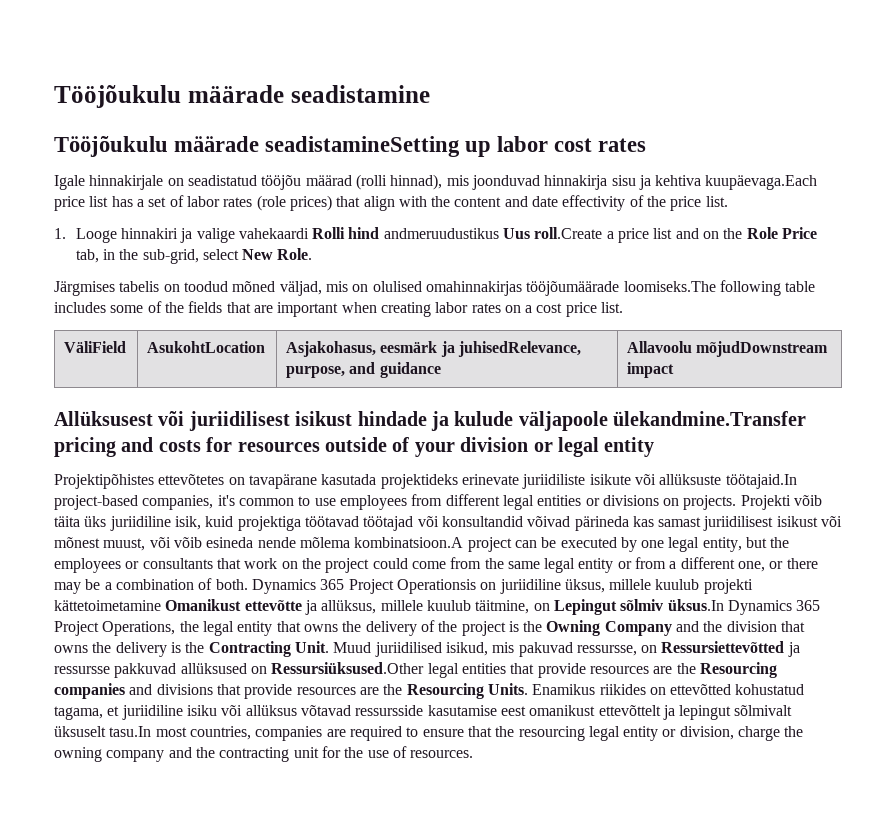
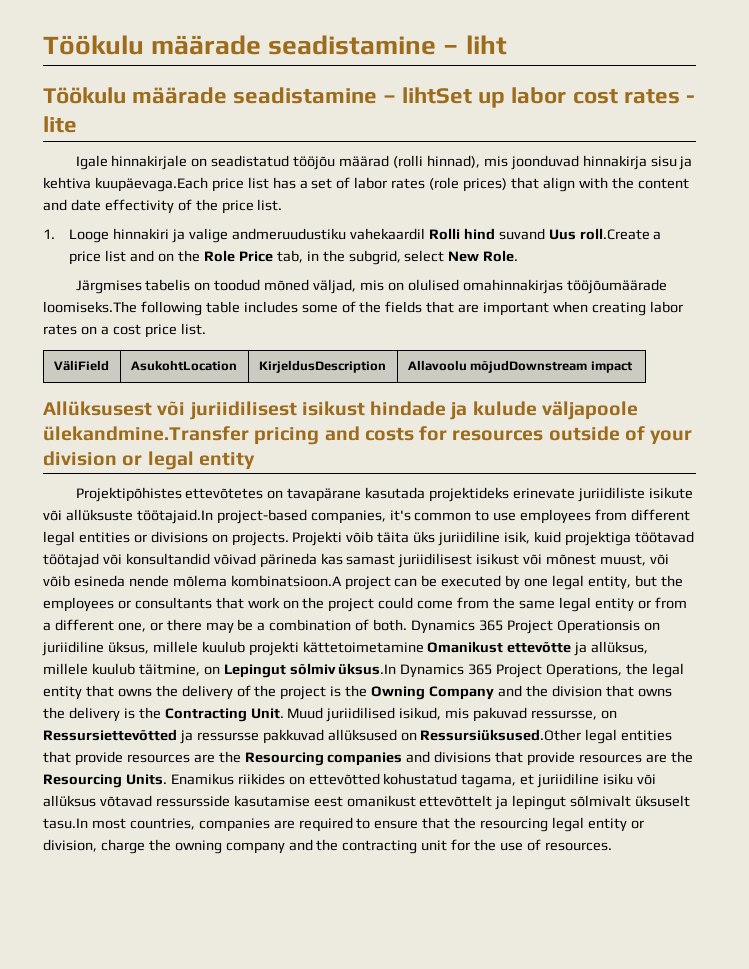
- Tööjõukulu määrade seadistamine
- Tööjõukulu määrade seadistamineSetting up labor cost rates
+ Töökulu määrade seadistamine – liht
+ Töökulu määrade seadistamine – lihtSet up labor cost rates - lite
- 1. Looge hinnakiri ja valige vahekaardi Rolli hind andmeruudustikus Uus roll.Create a price list and on the Role Price tab, in the sub-grid, select New Role.
+ 1. Looge hinnakiri ja valige andmeruudustiku vahekaardil Rolli hind suvand Uus roll.Create a price list and on the Role Price tab, in the subgrid, select New Role.
- VäliField | AsukohtLocation | Asjakohasus, eesmärk ja juhisedRelevance, purpose, and guidance | Allavoolu mõjudDownstream impact
+ VäliField | AsukohtLocation | KirjeldusDescription | Allavoolu mõjudDownstream impact

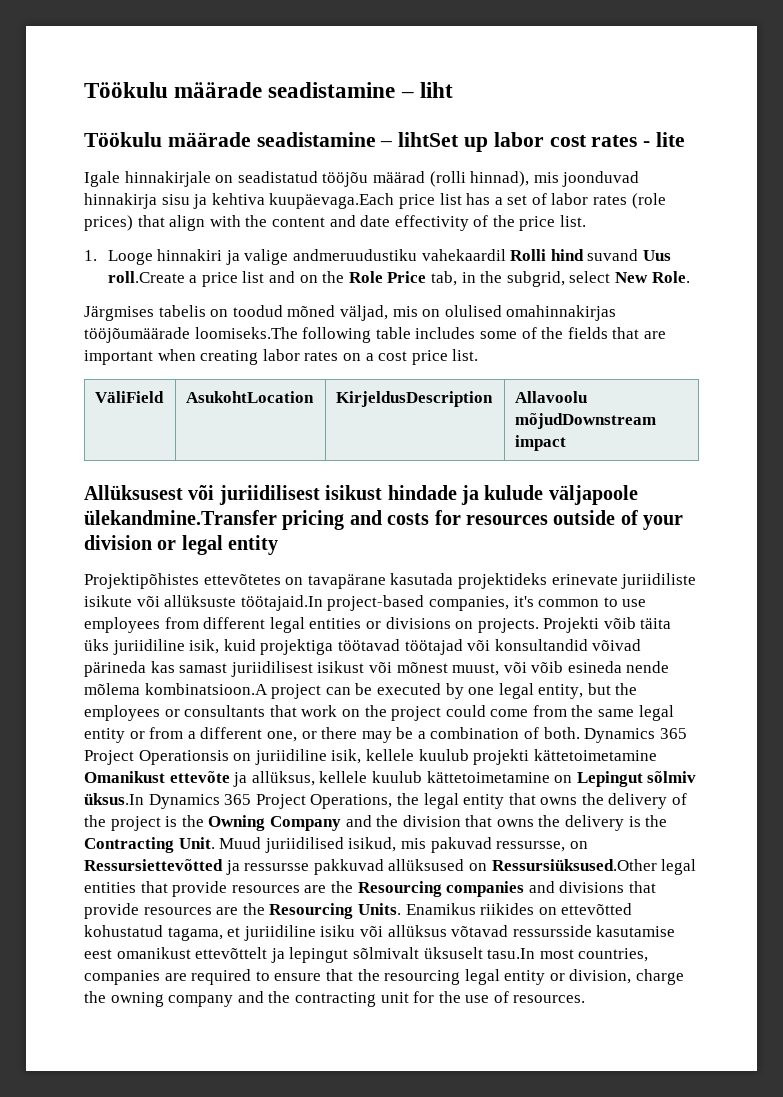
- Dynamics 365 Project Operationsis on juriidiline üksus, millele kuulub projekti kättetoimetamine Omanikust ettevõtte ja allüksus, millele kuulub täitmine, on Lepingut sõlmiv üksus.In Dynamics 365 Project Operations, the legal entity that owns the delivery of the project is the Owning Company and the division that owns the delivery is the Contracting Unit.
+ Dynamics 365 Project Operationsis on juriidiline isik, kellele kuulub projekti kättetoimetamine Omanikust ettevõte ja allüksus, kellele kuulub kättetoimetamine on Lepingut sõlmiv üksus.In Dynamics 365 Project Operations, the legal entity that owns the delivery of the project is the Owning Company and the division that owns the delivery is the Contracting Unit.

